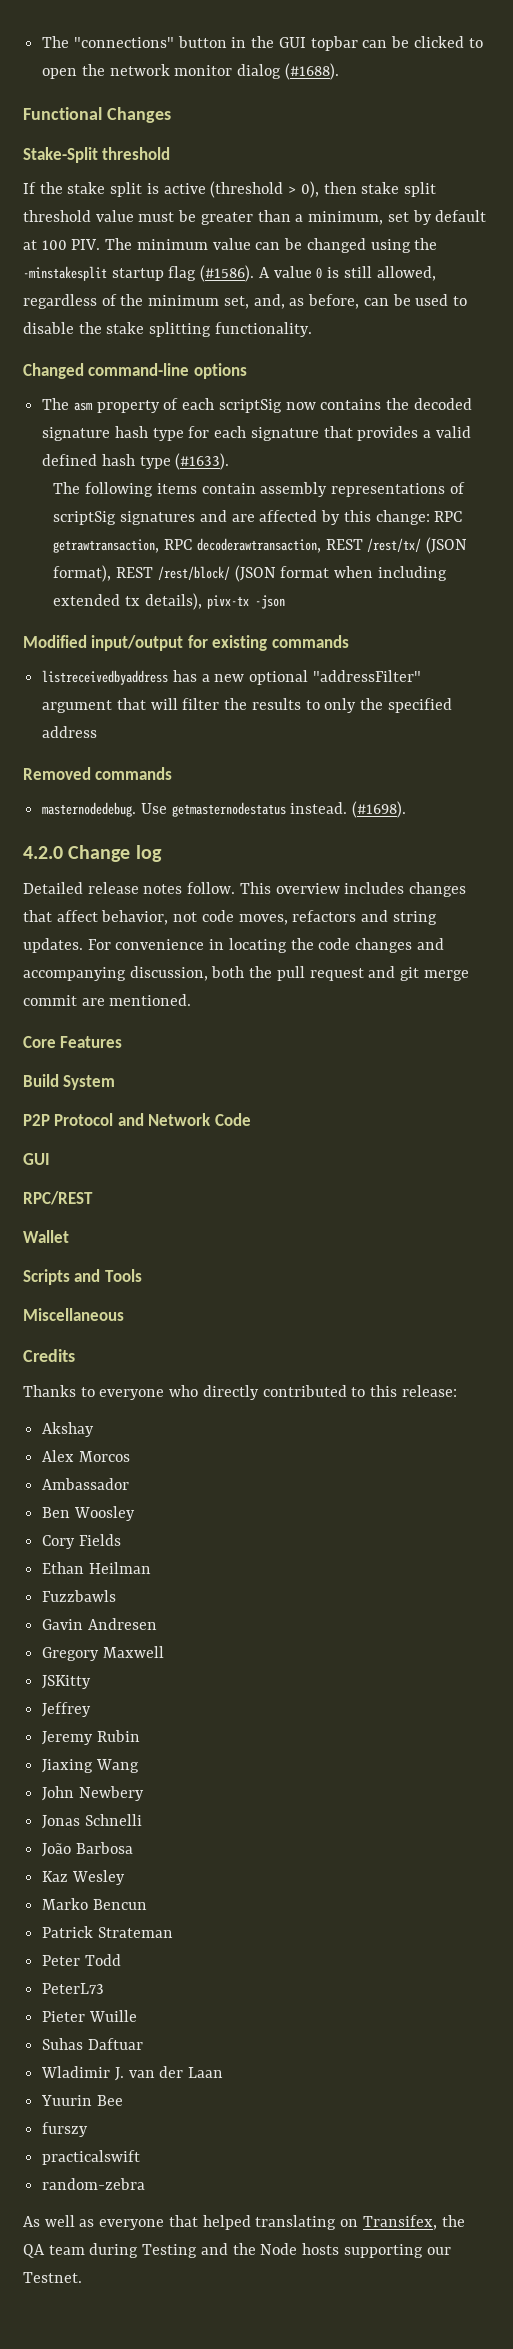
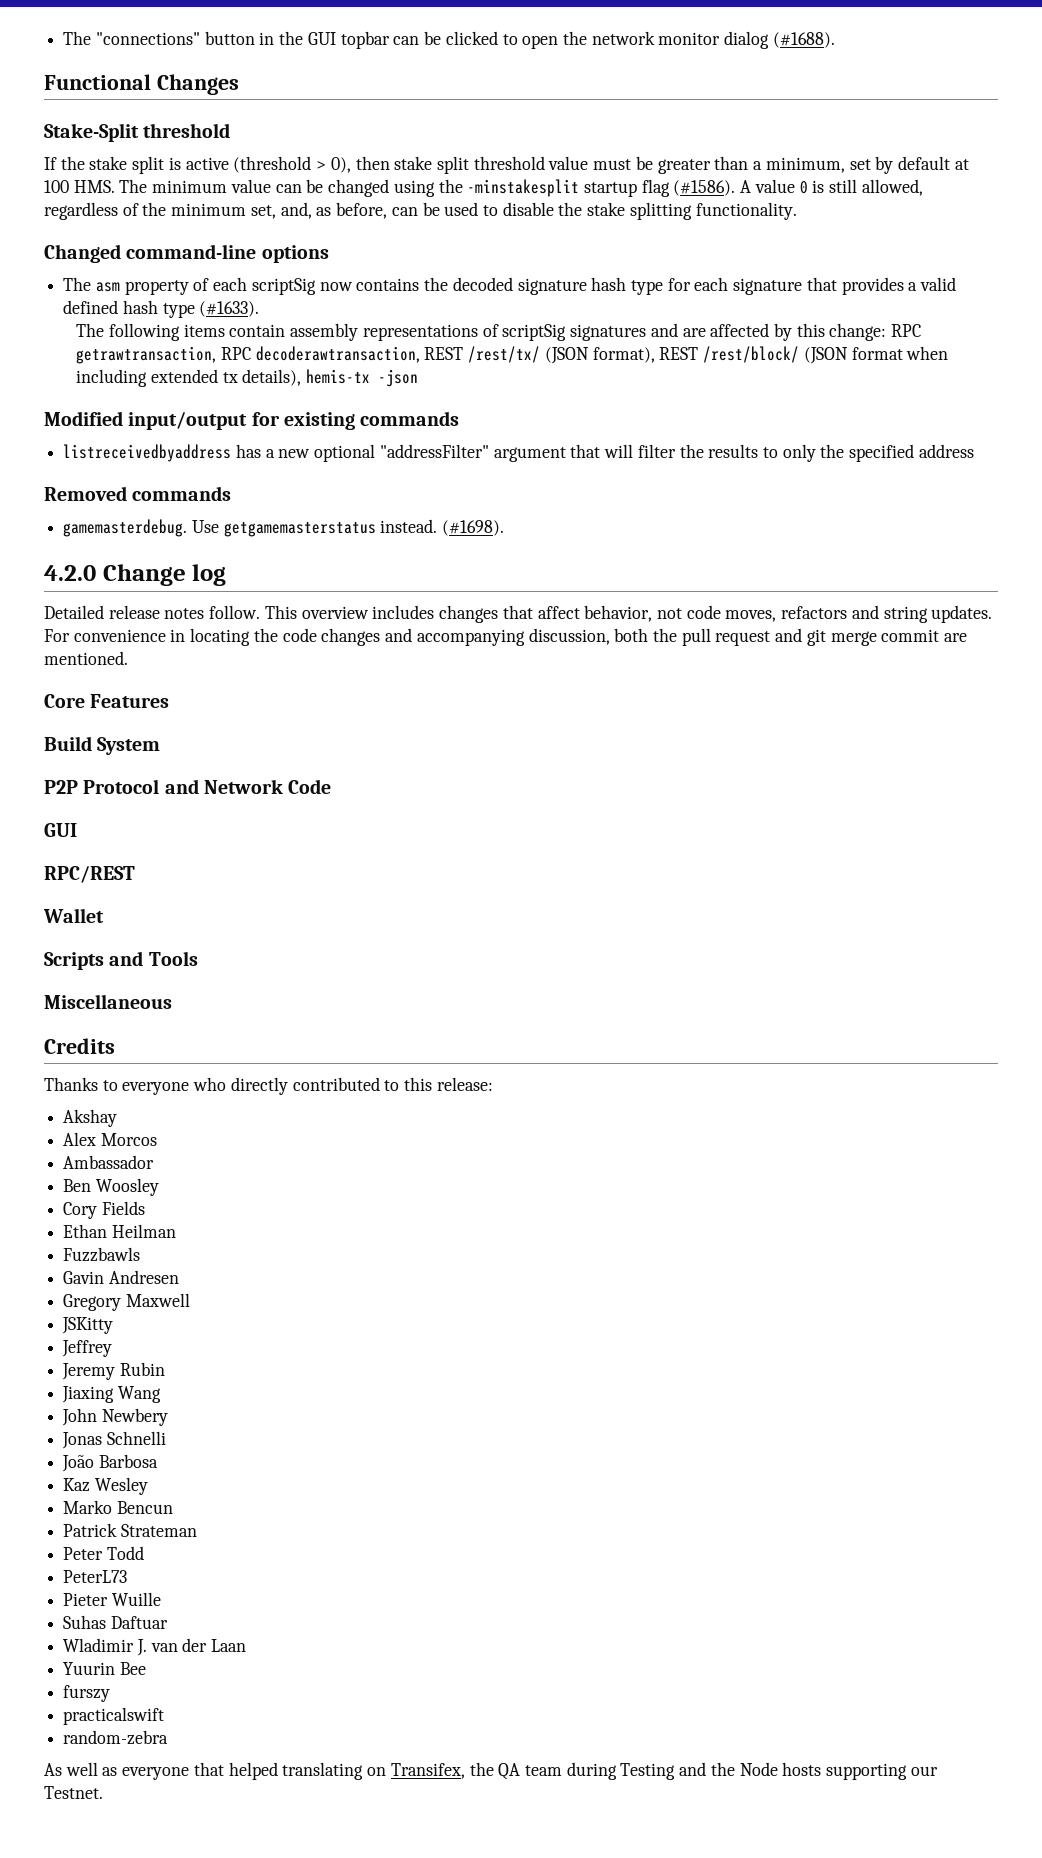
- If the stake split is active (threshold > 0), then stake split threshold value must be greater than a minimum, set by default at 100 PIV. The minimum value can be changed using the -minstakesplit startup flag (#1586).
+ If the stake split is active (threshold > 0), then stake split threshold value must be greater than a minimum, set by default at 100 HMS. The minimum value can be changed using the -minstakesplit startup flag (#1586).
- The following items contain assembly representations of scriptSig signatures and are affected by this change: RPC getrawtransaction, RPC decoderawtransaction, REST /rest/tx/ (JSON format), REST /rest/block/ (JSON format when including extended tx details), pivx-tx -json
+ The following items contain assembly representations of scriptSig signatures and are affected by this change: RPC getrawtransaction, RPC decoderawtransaction, REST /rest/tx/ (JSON format), REST /rest/block/ (JSON format when including extended tx details), hemis-tx -json
- masternodedebug. Use getmasternodestatus instead.
+ gamemasterdebug. Use getgamemasterstatus instead.

